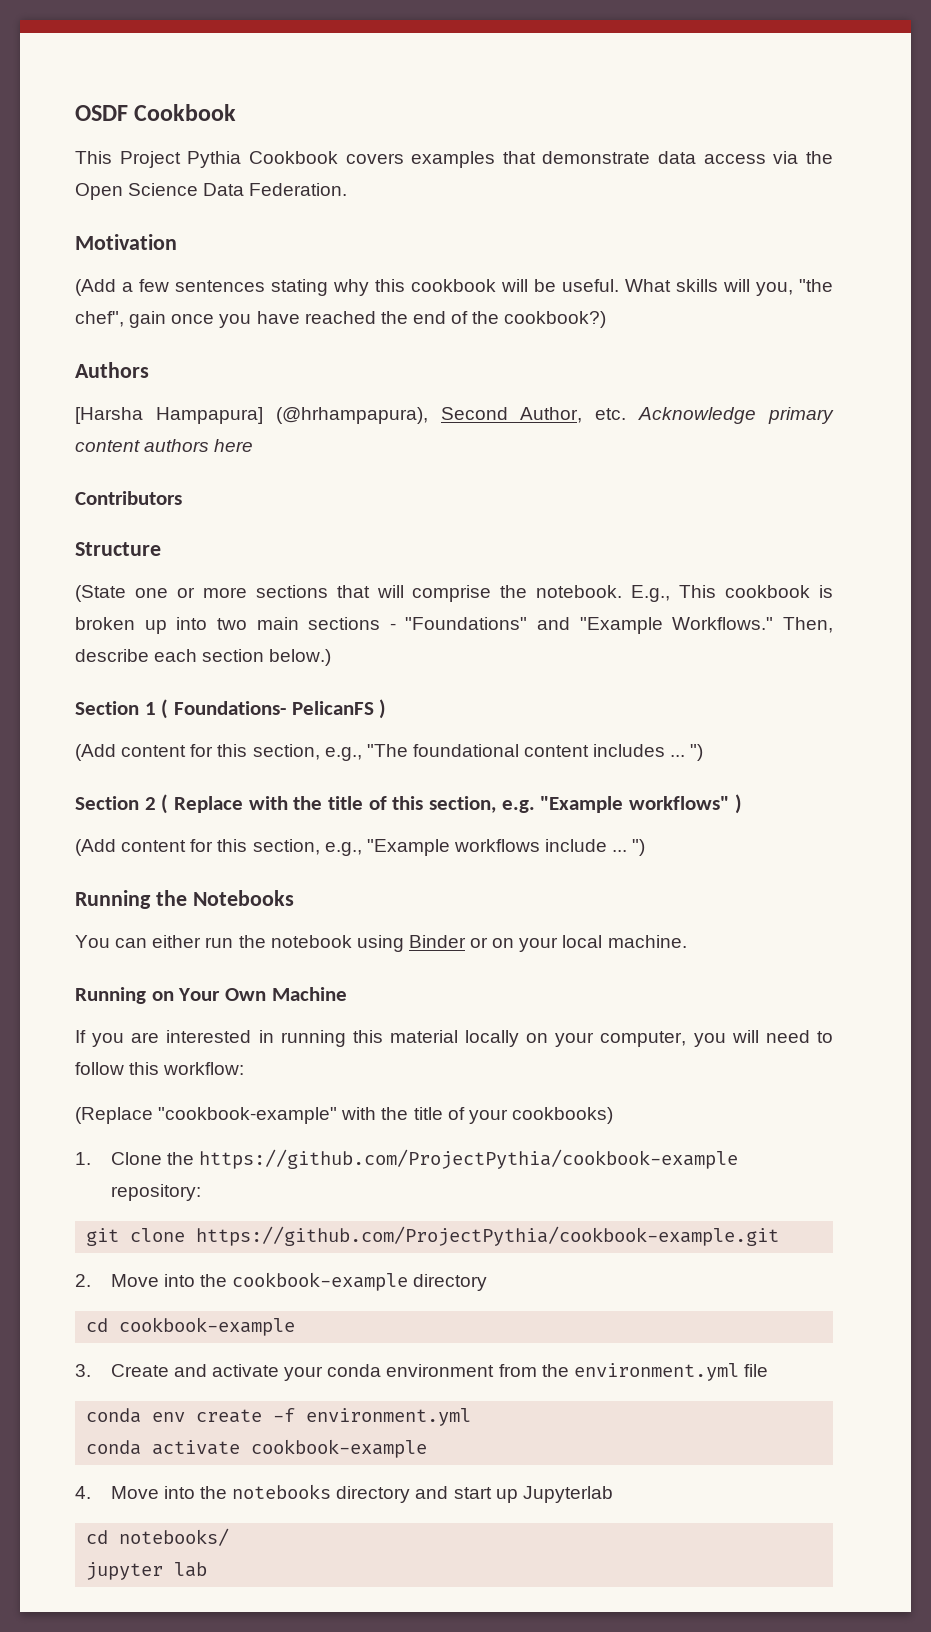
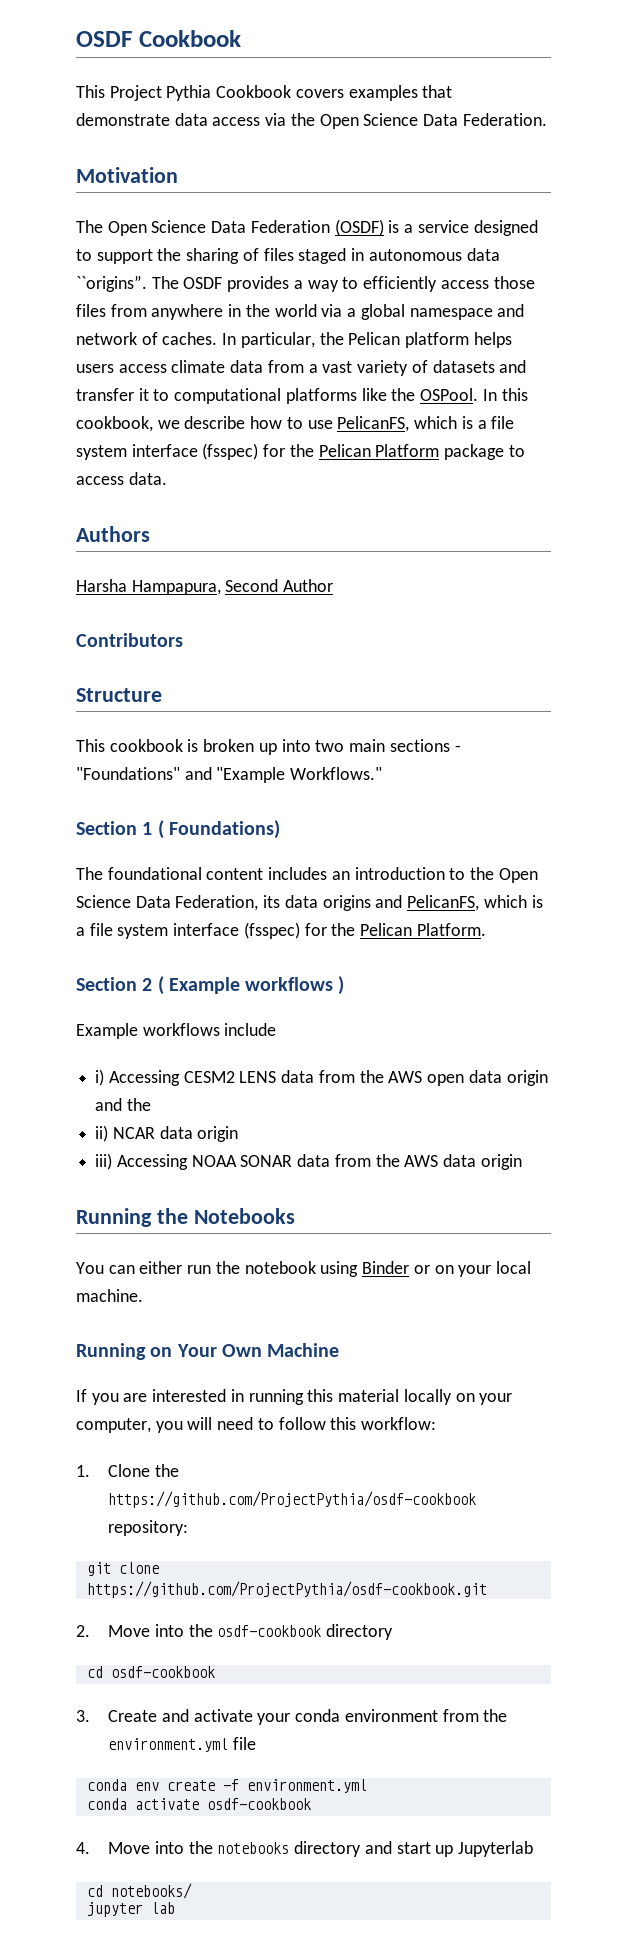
- (Add a few sentences stating why this cookbook will be useful. What skills will you, "the chef", gain once you have reached the end of the cookbook?)
+ The Open Science Data Federation (OSDF) is a service designed to support the sharing of files staged in autonomous data ``origins”. The OSDF provides a way to efficiently access those files from anywhere in the world via a global namespace and network of caches. In particular, the Pelican platform helps users access climate data from a vast variety of datasets and transfer it to computational platforms like the OSPool. In this cookbook, we describe how to use PelicanFS, which is a file system interface (fsspec) for the Pelican Platform package to access data.
  Authors
- [Harsha Hampapura] (@hrhampapura), Second Author, etc. Acknowledge primary content authors here
+ Harsha Hampapura, Second Author
  Contributors
  Structure
- (State one or more sections that will comprise the notebook. E.g., This cookbook is broken up into two main sections - "Foundations" and "Example Workflows." Then, describe each section below.)
- Section 1 ( Foundations- PelicanFS )
- (Add content for this section, e.g., "The foundational content includes ... ")
- Section 2 ( Replace with the title of this section, e.g. "Example workflows" )
- (Add content for this section, e.g., "Example workflows include ... ")
+ This cookbook is broken up into two main sections - "Foundations" and "Example Workflows."
+ Section 1 ( Foundations)
+ The foundational content includes an introduction to the Open Science Data Federation, its data origins and PelicanFS, which is a file system interface (fsspec) for the Pelican Platform.
+ Section 2 ( Example workflows )
+ Example workflows include
+ i) Accessing CESM2 LENS data from the AWS open data origin and the
+ ii) NCAR data origin
+ iii) Accessing NOAA SONAR data from the AWS data origin
- (Replace "cookbook-example" with the title of your cookbooks)
- 1. Clone the https://github.com/ProjectPythia/cookbook-example repository:
+ 1. Clone the https://github.com/ProjectPythia/osdf-cookbook repository:
- git clone https://github.com/ProjectPythia/cookbook-example.git
+ git clone https://github.com/ProjectPythia/osdf-cookbook.git
- 2. Move into the cookbook-example directory
+ 2. Move into the osdf-cookbook directory
- cd cookbook-example
+ cd osdf-cookbook
- conda activate cookbook-example
+ conda activate osdf-cookbook

